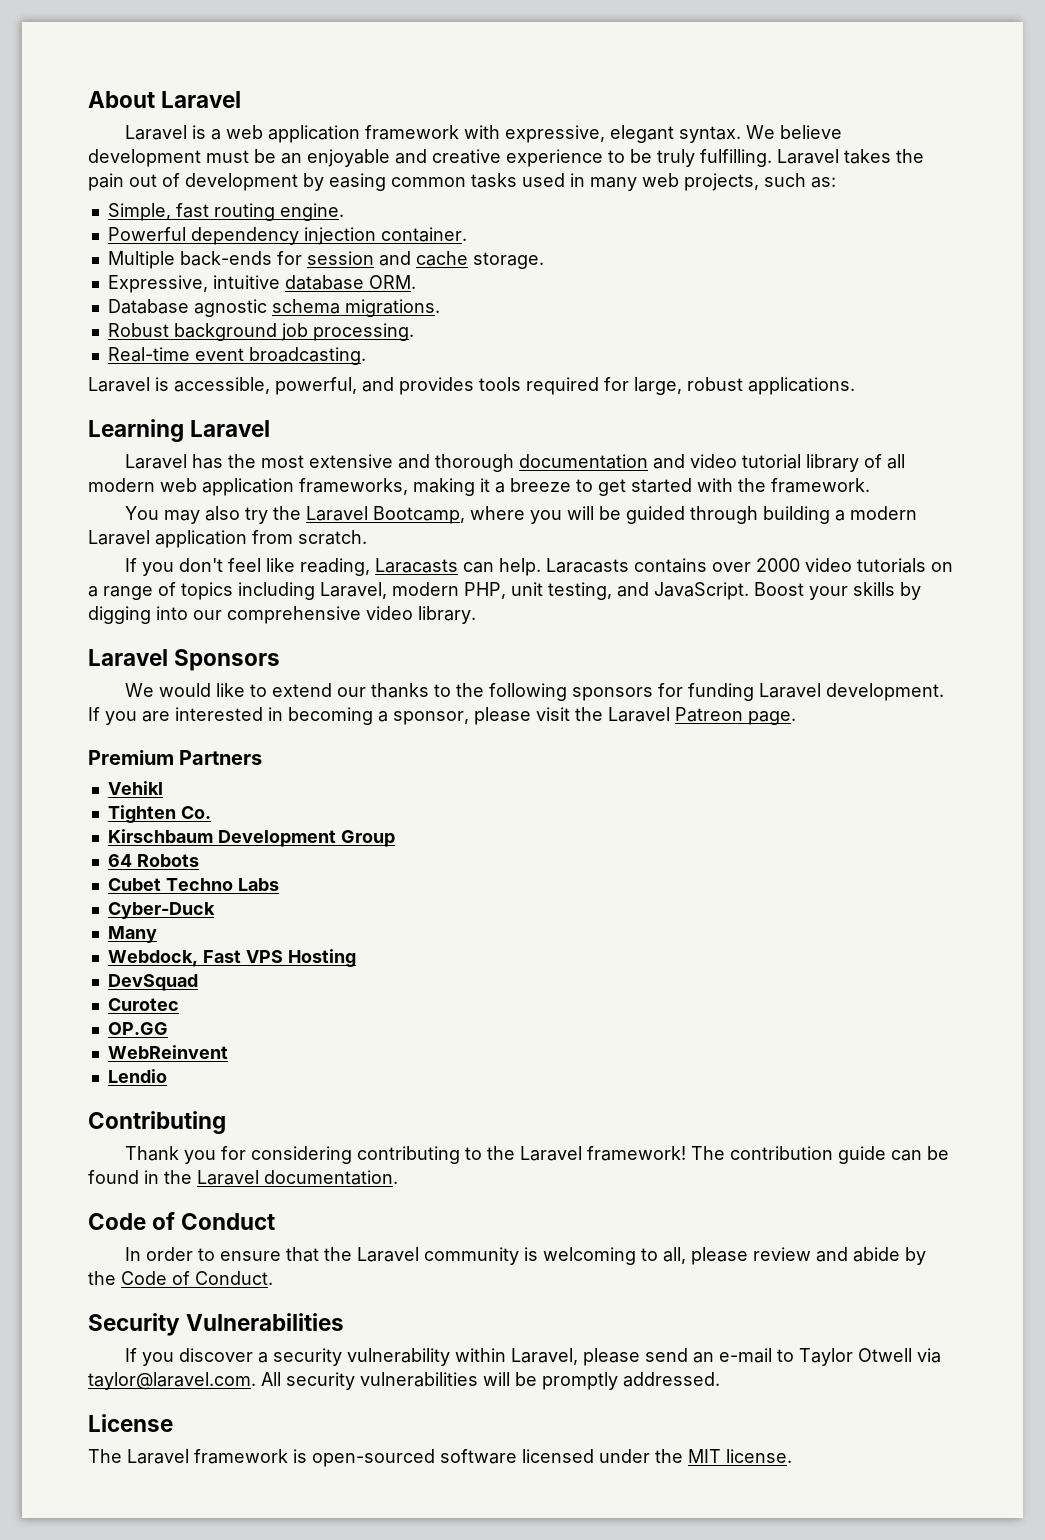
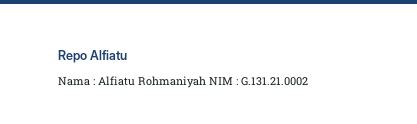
- About Laravel
- Laravel is a web application framework with expressive, elegant syntax. We believe development must be an enjoyable and creative experience to be truly fulfilling. Laravel takes the pain out of development by easing common tasks used in many web projects, such as:
- Simple, fast routing engine.
- Powerful dependency injection container.
- Multiple back-ends for session and cache storage.
- Expressive, intuitive database ORM.
- Database agnostic schema migrations.
- Robust background job processing.
- Real-time event broadcasting.
- Laravel is accessible, powerful, and provides tools required for large, robust applications.
- Learning Laravel
- Laravel has the most extensive and thorough documentation and video tutorial library of all modern web application frameworks, making it a breeze to get started with the framework.
- You may also try the Laravel Bootcamp, where you will be guided through building a modern Laravel application from scratch.
- If you don't feel like reading, Laracasts can help. Laracasts contains over 2000 video tutorials on a range of topics including Laravel, modern PHP, unit testing, and JavaScript. Boost your skills by digging into our comprehensive video library.
- Laravel Sponsors
- We would like to extend our thanks to the following sponsors for funding Laravel development. If you are interested in becoming a sponsor, please visit the Laravel Patreon page.
- Premium Partners
- Vehikl
- Tighten Co.
- Kirschbaum Development Group
- 64 Robots
- Cubet Techno Labs
- Cyber-Duck
- Many
- Webdock, Fast VPS Hosting
- DevSquad
- Curotec
- OP.GG
- WebReinvent
- Lendio
- Contributing
- Thank you for considering contributing to the Laravel framework! The contribution guide can be found in the Laravel documentation.
- Code of Conduct
- In order to ensure that the Laravel community is welcoming to all, please review and abide by the Code of Conduct.
- Security Vulnerabilities
- If you discover a security vulnerability within Laravel, please send an e-mail to Taylor Otwell via taylor@laravel.com. All security vulnerabilities will be promptly addressed.
- License
- The Laravel framework is open-sourced software licensed under the MIT license.
+ Repo Alfiatu
+ Nama : Alfiatu Rohmaniyah NIM : G.131.21.0002

